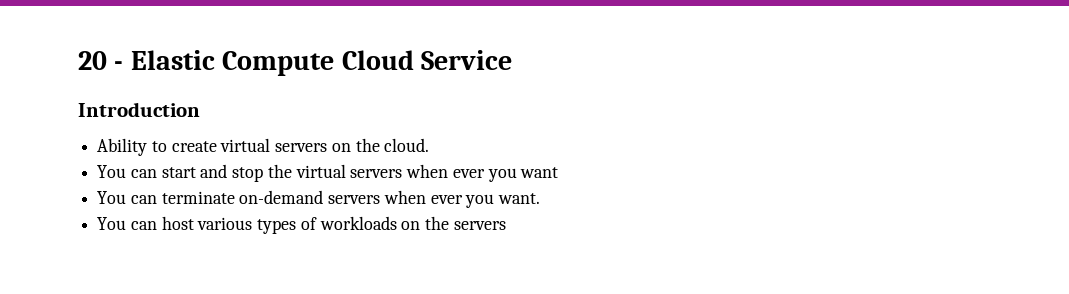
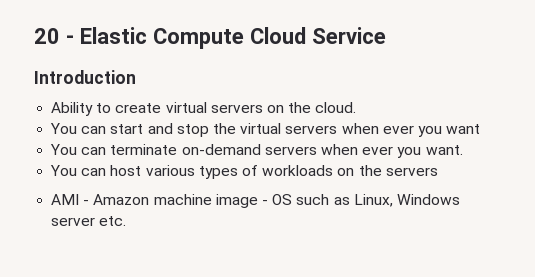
+ AMI - Amazon machine image - OS such as Linux, Windows server etc.

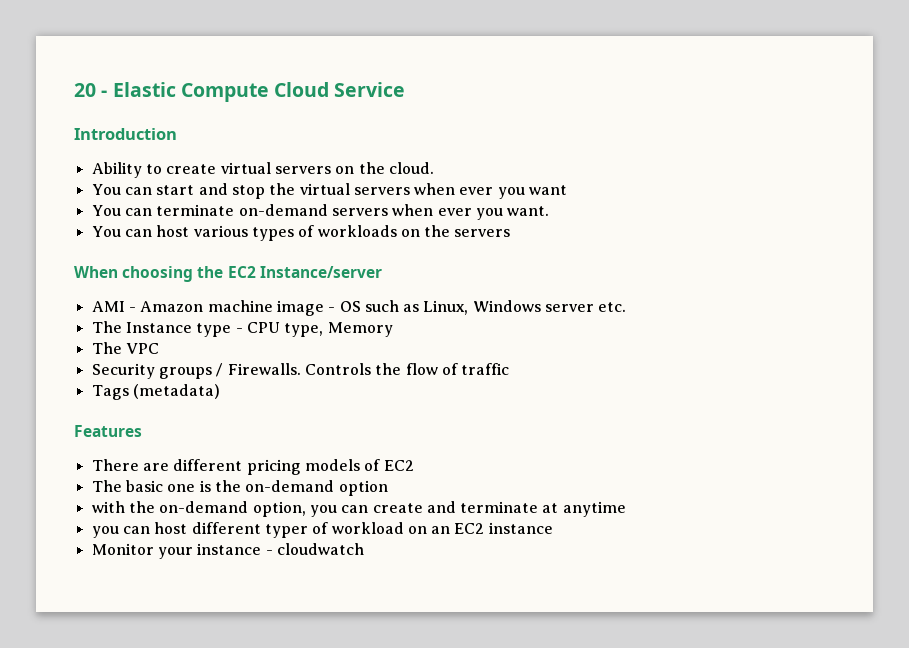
+ When choosing the EC2 Instance/server
+ The Instance type - CPU type, Memory
+ The VPC
+ Security groups / Firewalls. Controls the flow of traffic
+ Tags (metadata)
+ Features
+ There are different pricing models of EC2
+ The basic one is the on-demand option
+ with the on-demand option, you can create and terminate at anytime
+ you can host different typer of workload on an EC2 instance
+ Monitor your instance - cloudwatch

